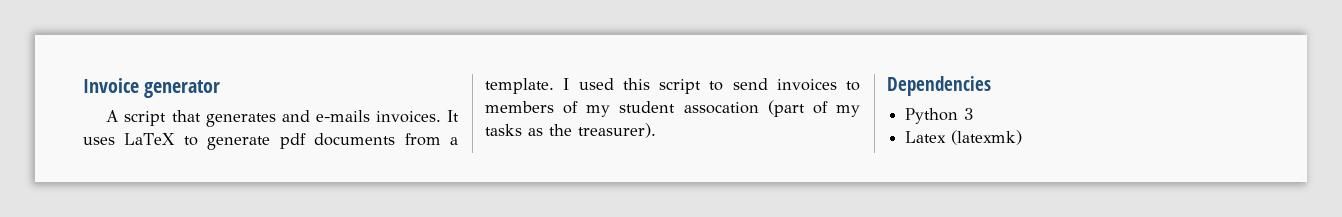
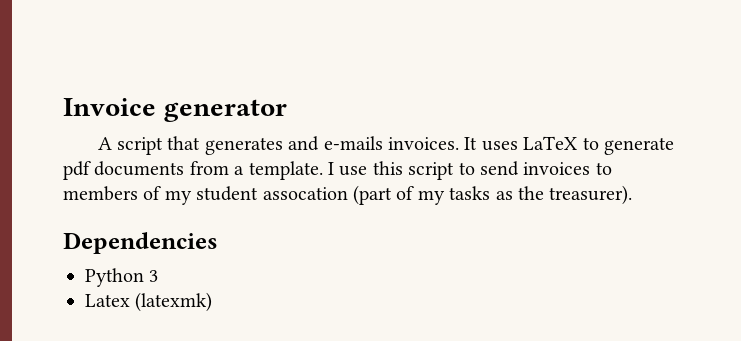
- I used this script to send invoices to members of my student assocation (part of my tasks as the treasurer).
+ I use this script to send invoices to members of my student assocation (part of my tasks as the treasurer).

